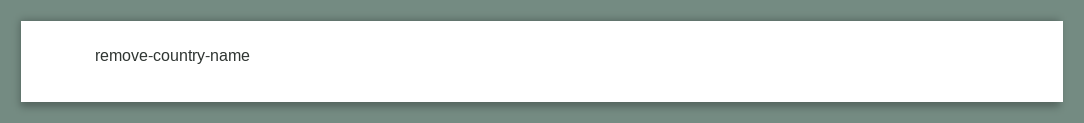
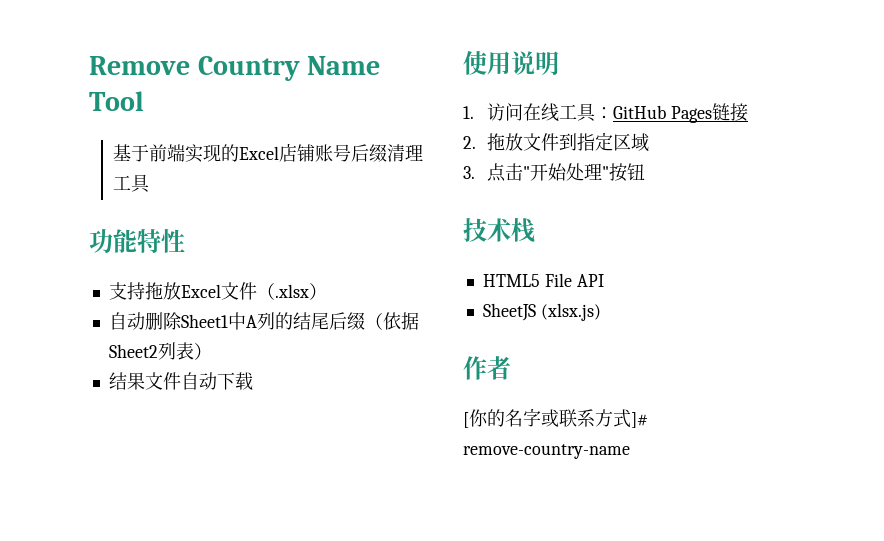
- remove-country-name
+ Remove Country Name Tool
+ 基于前端实现的Excel店铺账号后缀清理工具
+ 功能特性
+ 支持拖放Excel文件（.xlsx）
+ 自动删除Sheet1中A列的结尾后缀（依据Sheet2列表）
+ 结果文件自动下载
+ 使用说明
+ 1.访问在线工具：GitHub Pages链接
+ 2.拖放文件到指定区域
+ 3.点击"开始处理"按钮
+ 技术栈
+ HTML5 File API
+ SheetJS (xlsx.js)
+ 作者
+ [你的名字或联系方式]# remove-country-name

